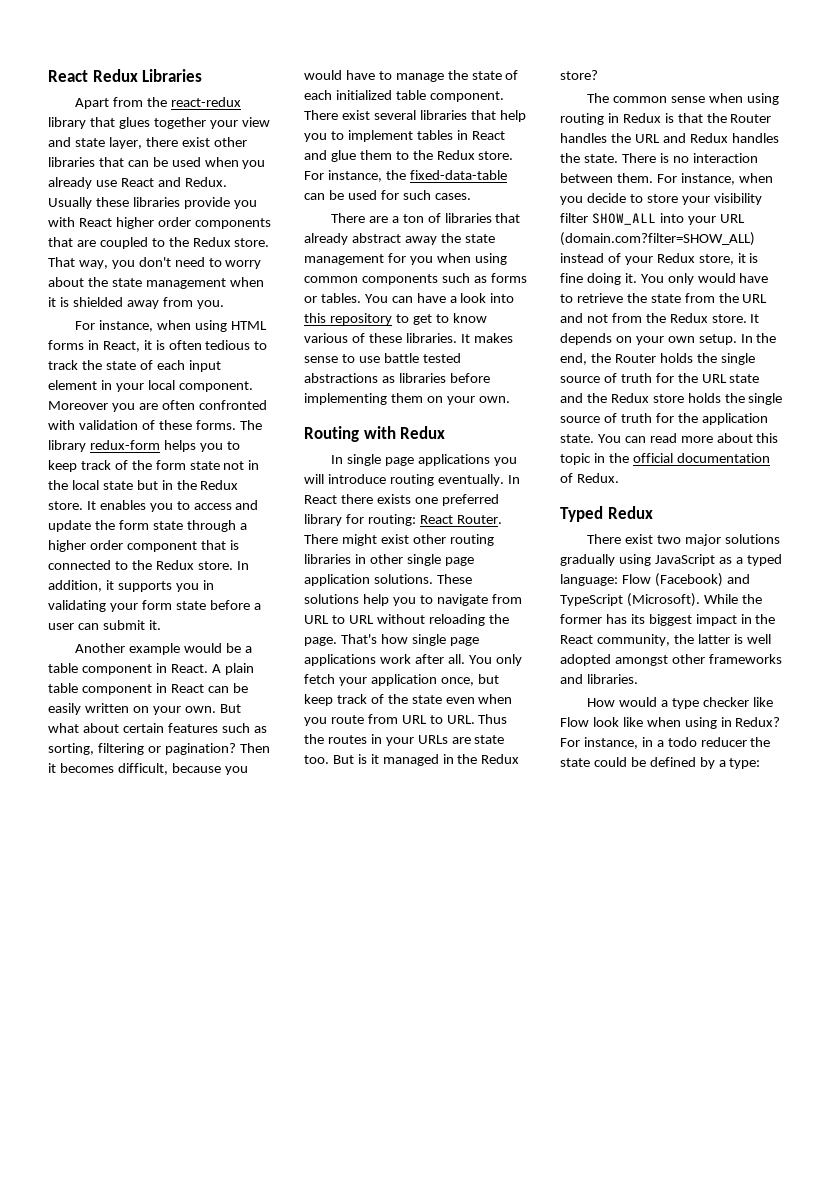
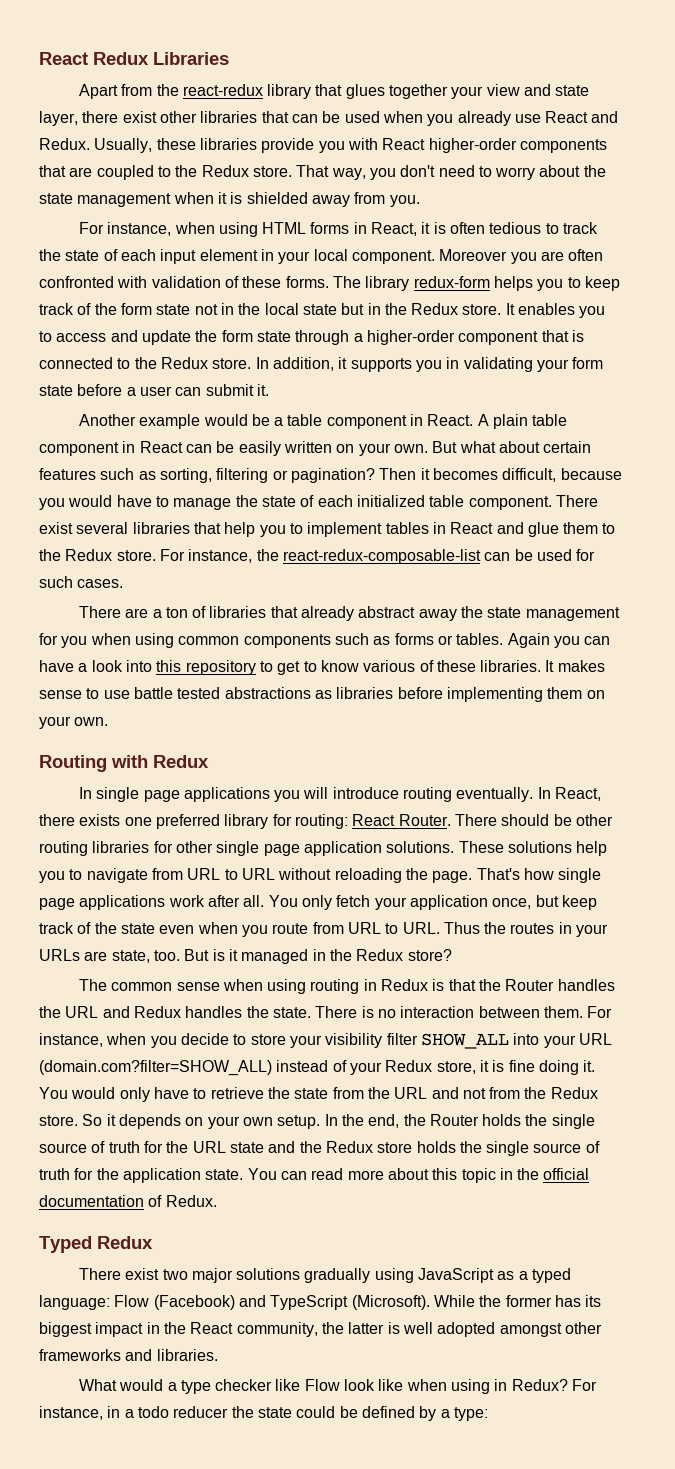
- Usually these libraries provide you with React higher order components that are coupled to the Redux store.
+ Usually, these libraries provide you with React higher-order components that are coupled to the Redux store.
- It enables you to access and update the form state through a higher order component that is connected to the Redux store.
+ It enables you to access and update the form state through a higher-order component that is connected to the Redux store.
- For instance, the fixed-data-table can be used for such cases.
+ For instance, the react-redux-composable-list can be used for such cases.
- You can have a look into this repository to get to know various of these libraries.
+ Again you can have a look into this repository to get to know various of these libraries.
- In React there exists one preferred library for routing: React Router.
+ In React, there exists one preferred library for routing: React Router.
- There might exist other routing libraries in other single page application solutions.
+ There should be other routing libraries for other single page application solutions.
- You only fetch your application once, but keep track of the state even when you route from URL to URL. Thus the routes in your URLs are state too.
+ You only fetch your application once, but keep track of the state even when you route from URL to URL. Thus the routes in your URLs are state, too.
- You only would have to retrieve the state from the URL and not from the Redux store.
+ You would only have to retrieve the state from the URL and not from the Redux store.
- It depends on your own setup.
+ So it depends on your own setup.
- How would a type checker like Flow look like when using in Redux?
+ What would a type checker like Flow look like when using in Redux?

